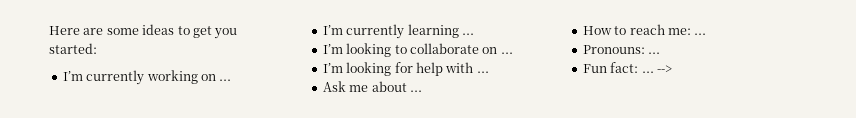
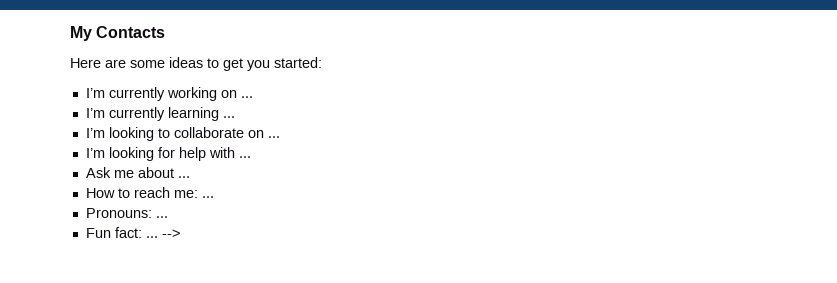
+ My Contacts

